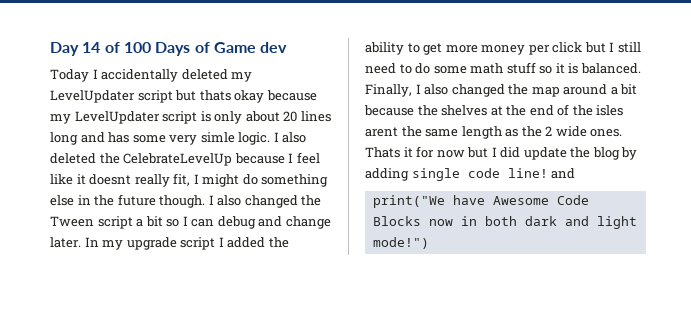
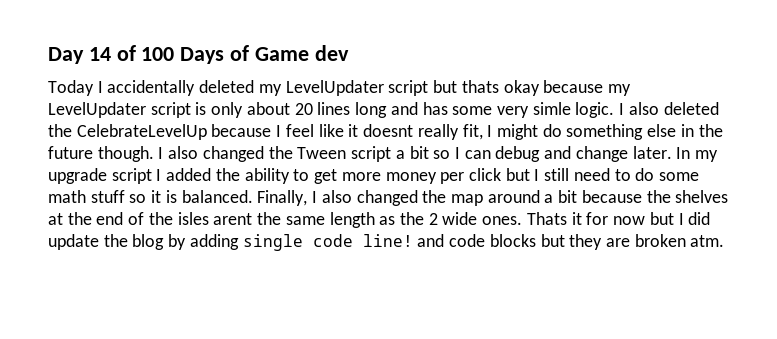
- Thats it for now but I did update the blog by adding single code line! and
- print("We have Awesome Code Blocks now in both dark and light mode!")
+ Thats it for now but I did update the blog by adding single code line! and code blocks but they are broken atm.

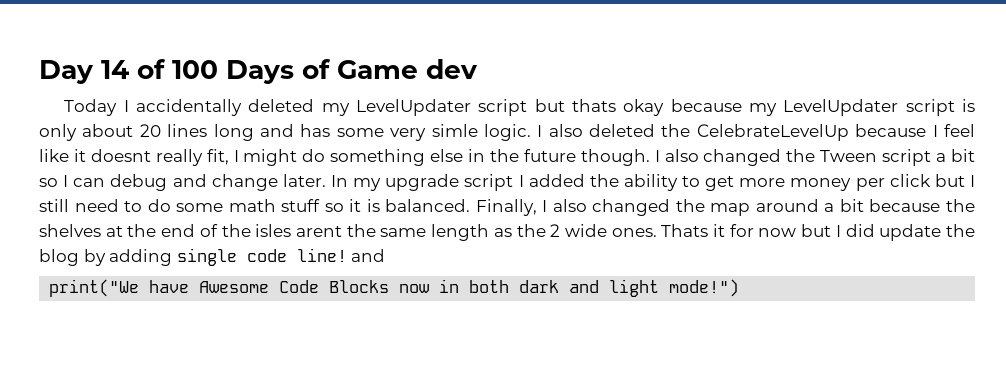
- Thats it for now but I did update the blog by adding single code line! and code blocks but they are broken atm.
+ Thats it for now but I did update the blog by adding single code line! and
+ print("We have Awesome Code Blocks now in both dark and light mode!")

